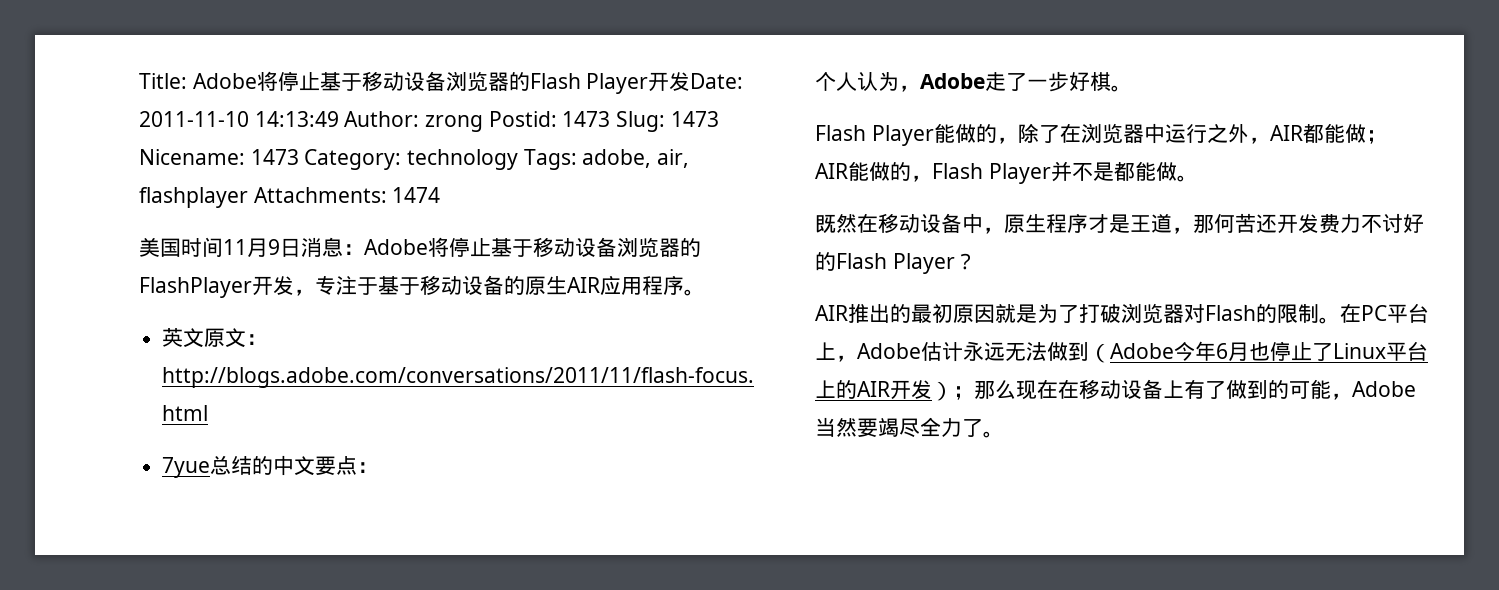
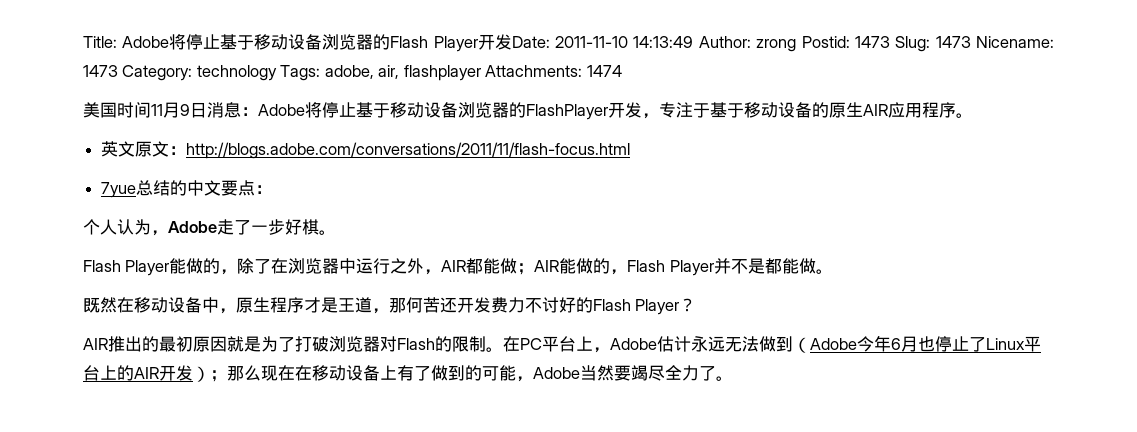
- Flash Player能做的，除了在浏览器中运行之外，AIR都能做；
- AIR能做的，Flash Player并不是都能做。
+ Flash Player能做的，除了在浏览器中运行之外，AIR都能做；AIR能做的，Flash Player并不是都能做。

